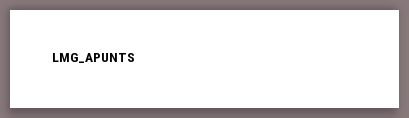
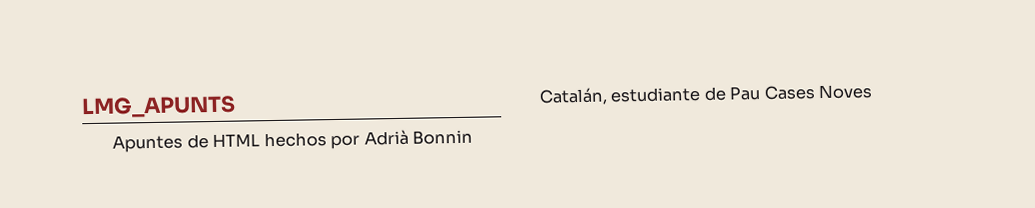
+ Apuntes de HTML hechos por Adrià Bonnin Catalán, estudiante de Pau Cases Noves

